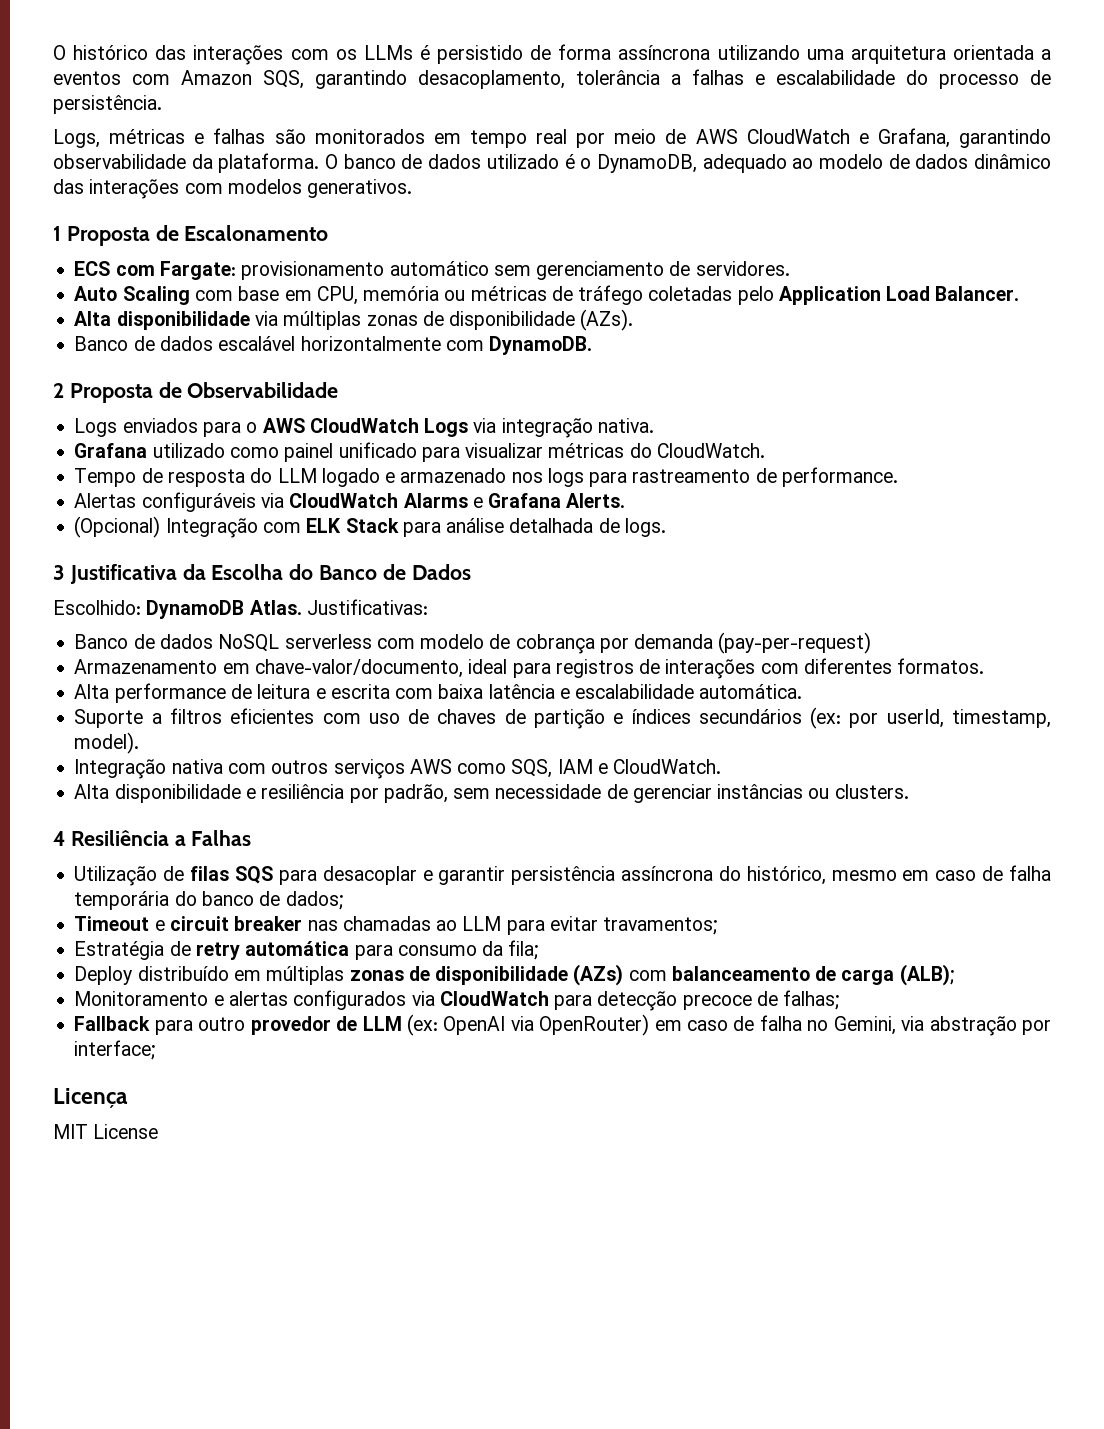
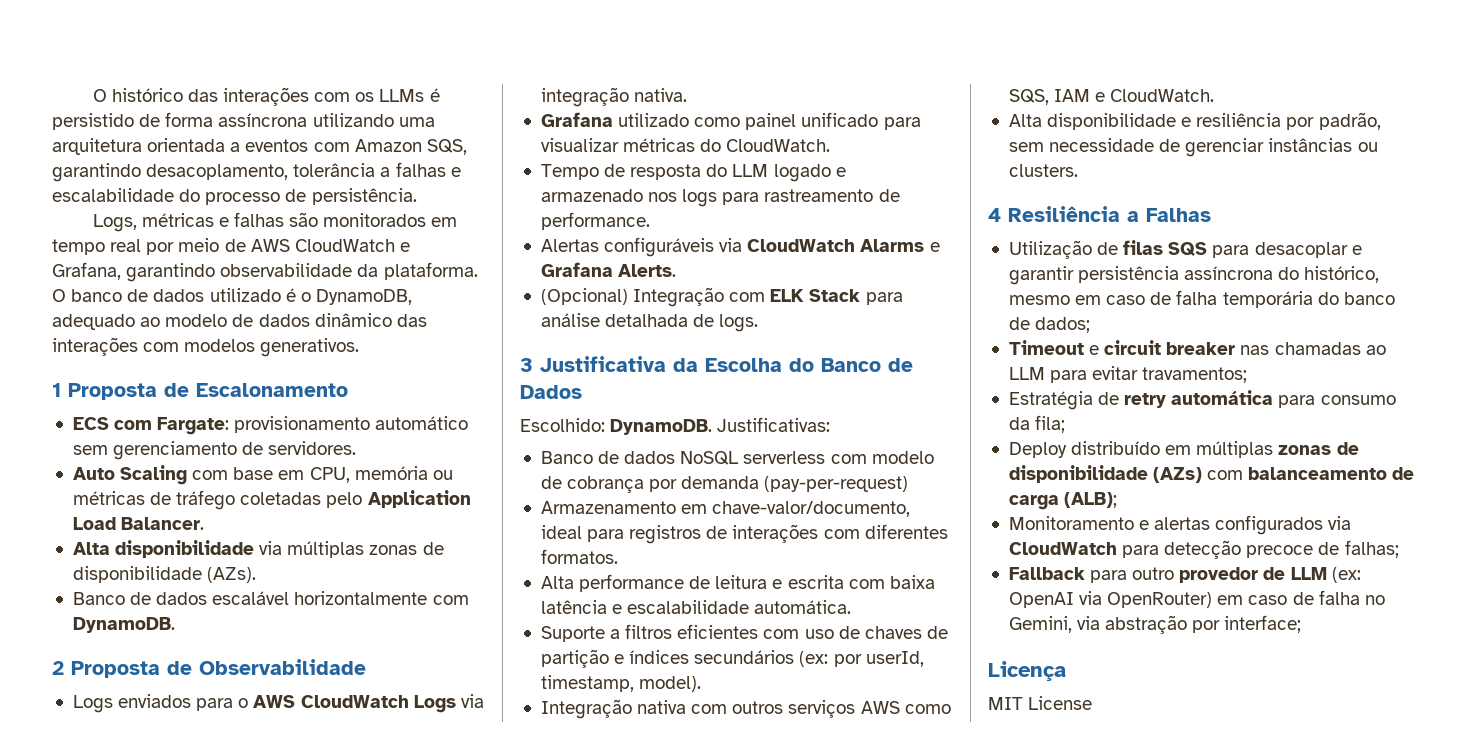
- Escolhido: DynamoDB Atlas.
+ Escolhido: DynamoDB.

